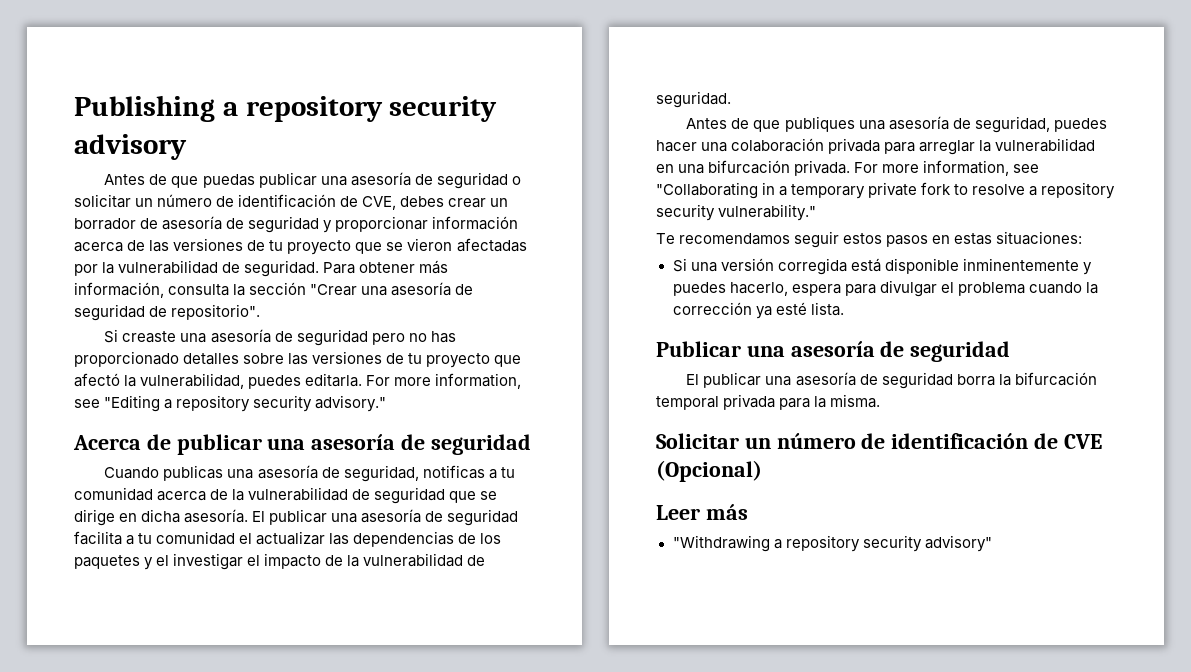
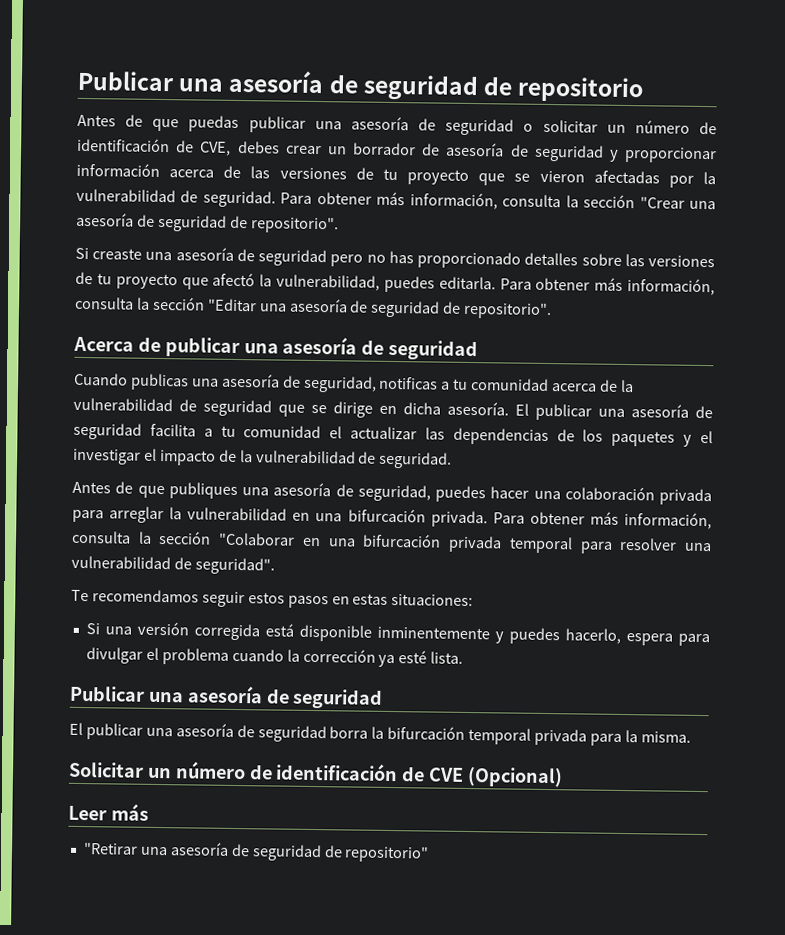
- Publishing a repository security advisory
+ Publicar una asesoría de seguridad de repositorio
- For more information, see "Editing a repository security advisory."
+ Para obtener más información, consulta la sección "Editar una asesoría de seguridad de repositorio".
- For more information, see "Collaborating in a temporary private fork to resolve a repository security vulnerability."
+ Para obtener más información, consulta la sección "Colaborar en una bifurcación privada temporal para resolver una vulnerabilidad de seguridad".
- "Withdrawing a repository security advisory"
+ "Retirar una asesoría de seguridad de repositorio"

